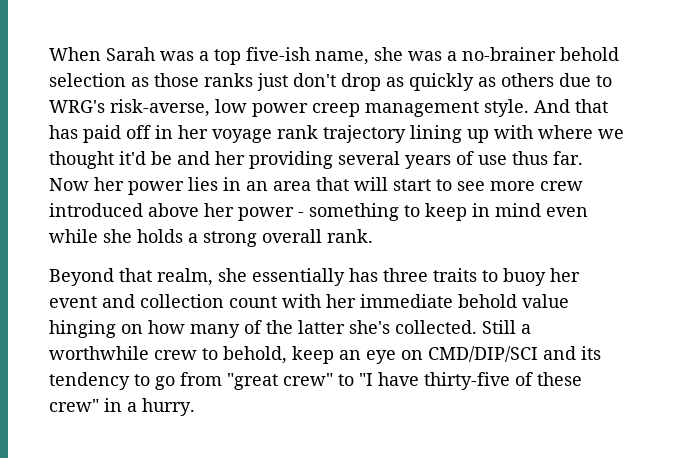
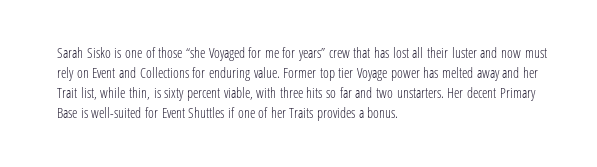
- When Sarah was a top five-ish name, she was a no-brainer behold selection as those ranks just don't drop as quickly as others due to WRG's risk-averse, low power creep management style. And that has paid off in her voyage rank trajectory lining up with where we thought it'd be and her providing several years of use thus far. Now her power lies in an area that will start to see more crew introduced above her power - something to keep in mind even while she holds a strong overall rank.
- Beyond that realm, she essentially has three traits to buoy her event and collection count with her immediate behold value hinging on how many of the latter she's collected. Still a worthwhile crew to behold, keep an eye on CMD/DIP/SCI and its tendency to go from "great crew" to "I have thirty-five of these crew" in a hurry.
+ Sarah Sisko is one of those “she Voyaged for me for years” crew that has lost all their luster and now must rely on Event and Collections for enduring value. Former top tier Voyage power has melted away and her Trait list, while thin, is sixty percent viable, with three hits so far and two unstarters. Her decent Primary Base is well-suited for Event Shuttles if one of her Traits provides a bonus.

